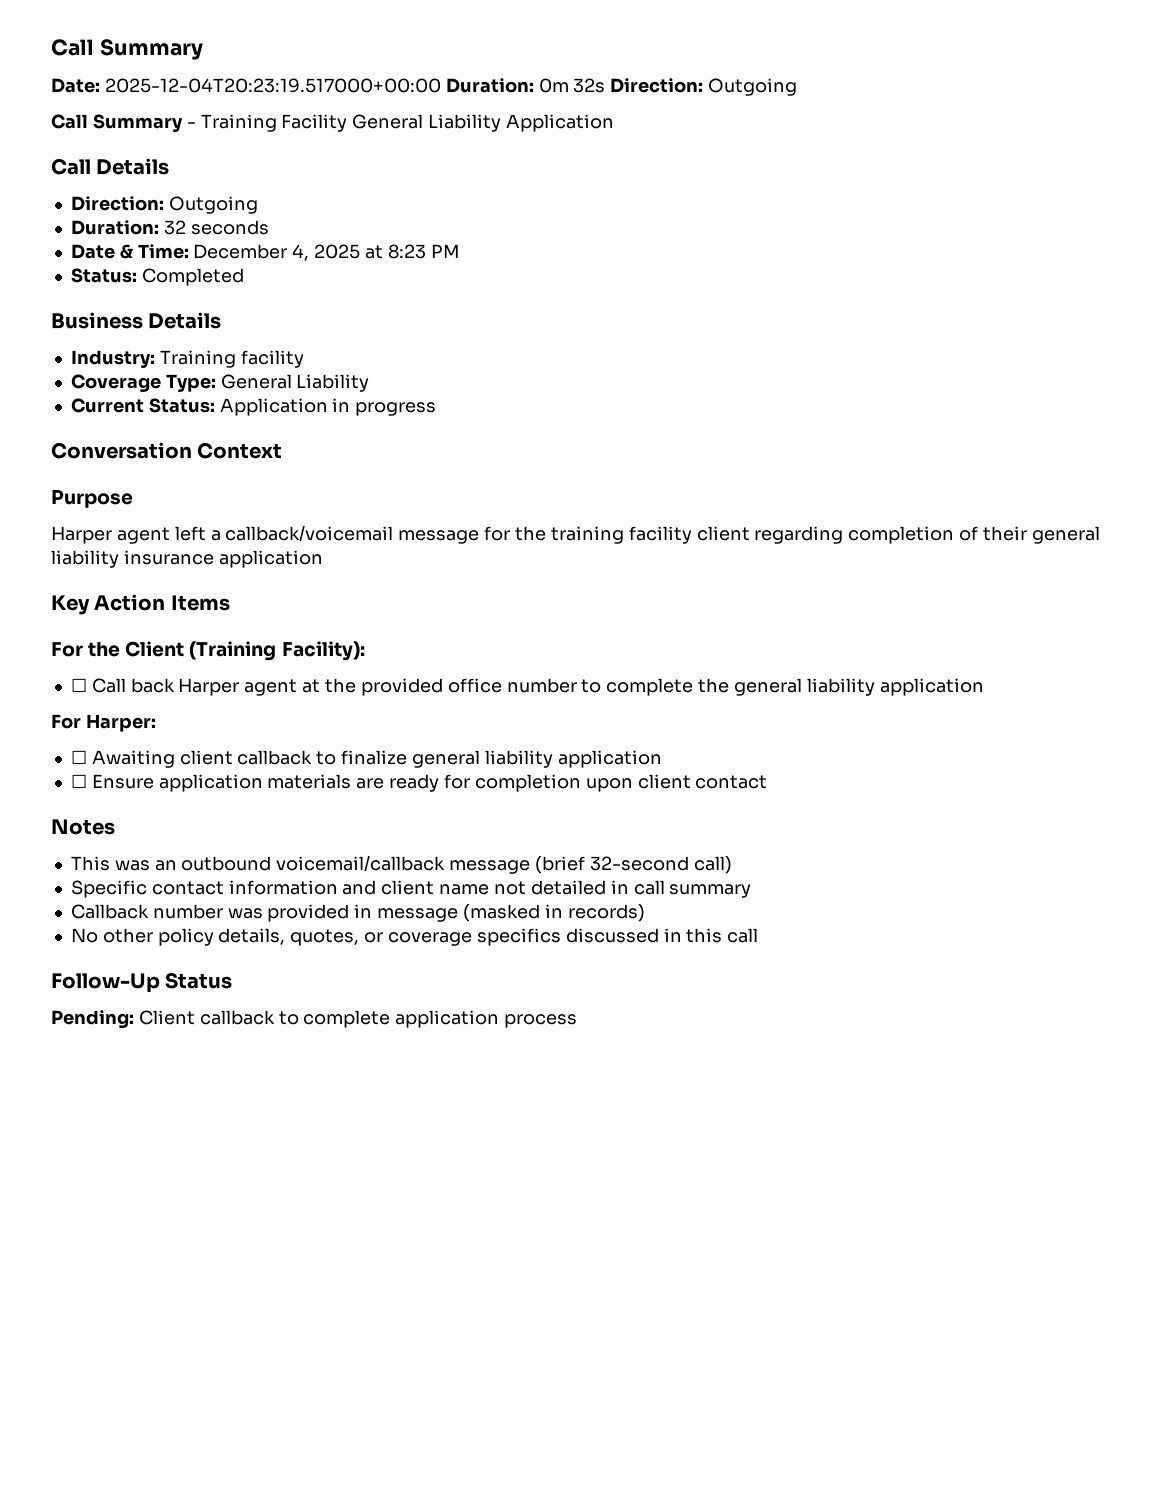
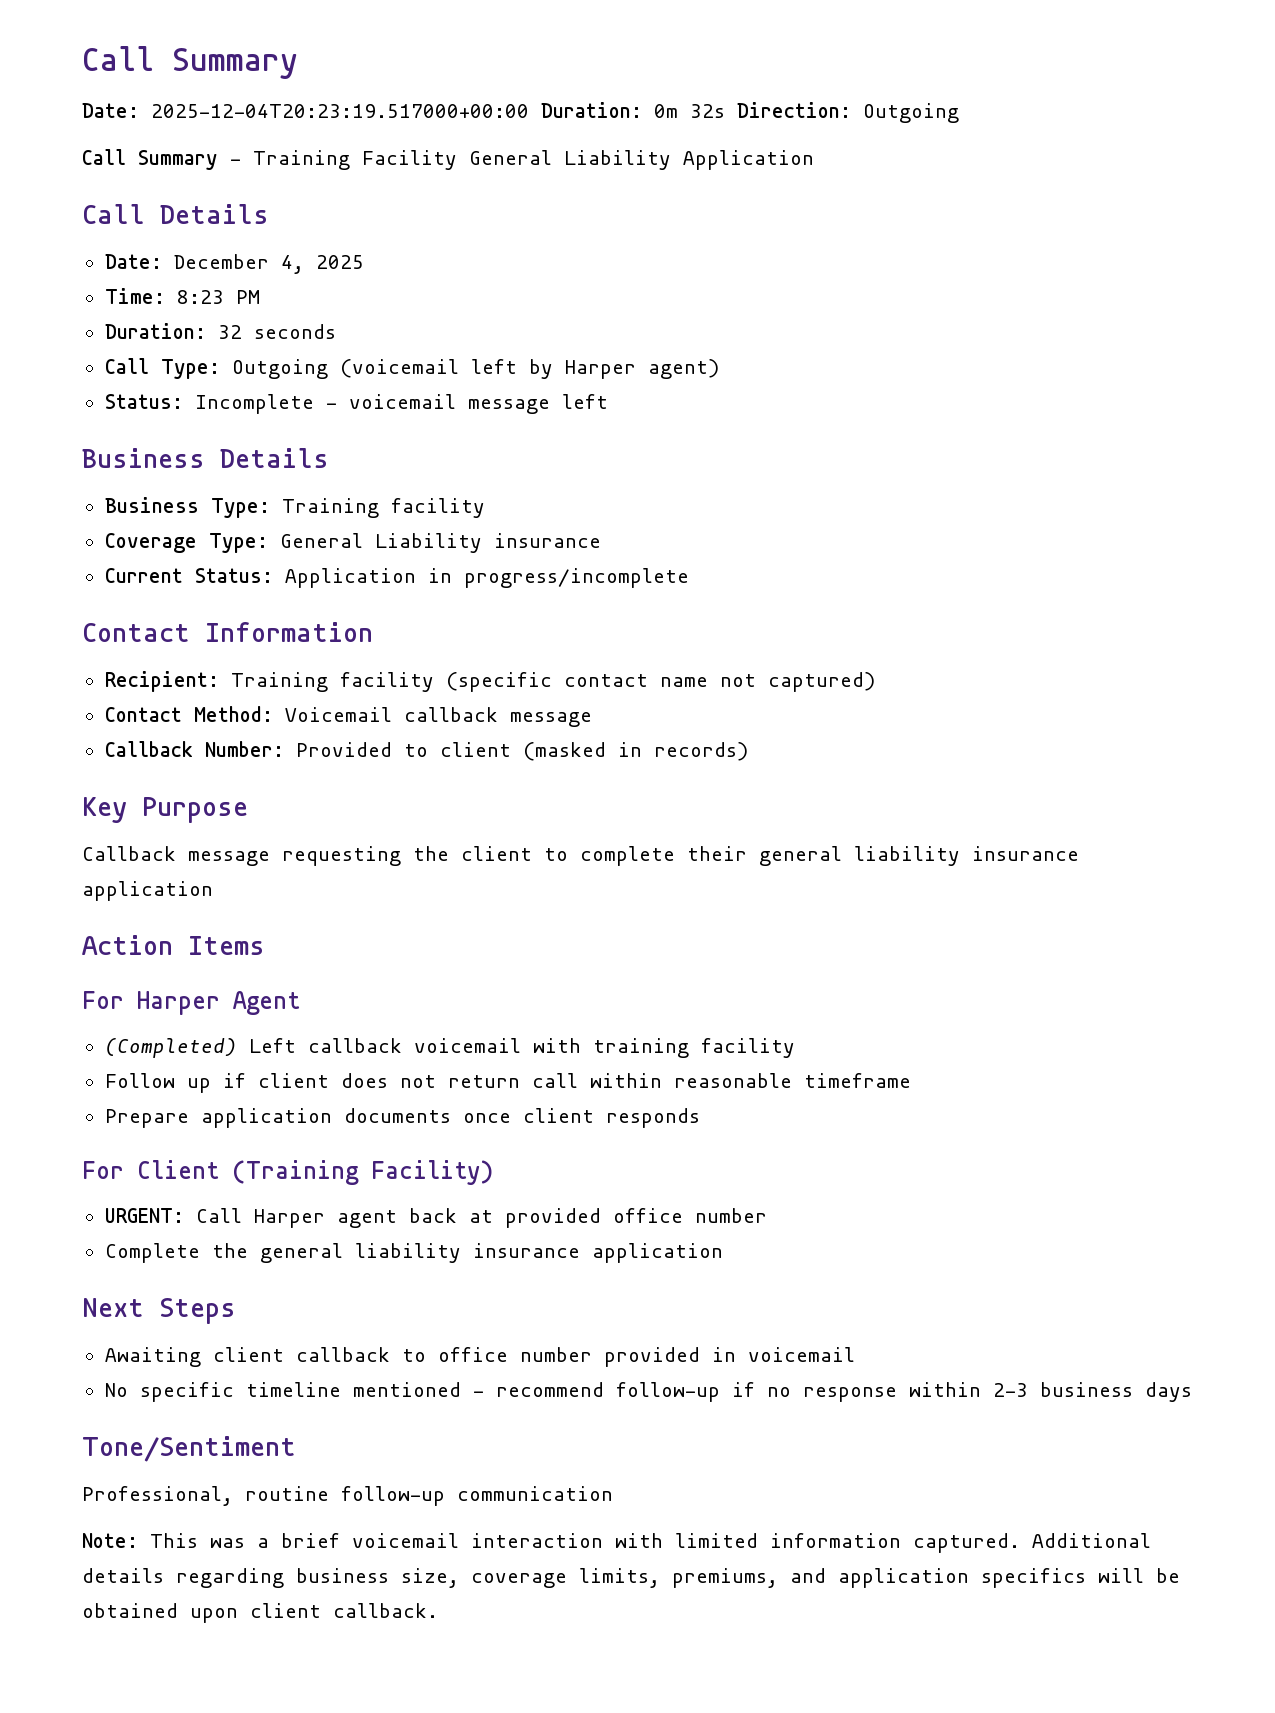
  Call Details
- Direction: Outgoing
+ Date: December 4, 2025
+ Time: 8:23 PM
  Duration: 32 seconds
- Date & Time: December 4, 2025 at 8:23 PM
- Status: Completed
+ Call Type: Outgoing (voicemail left by Harper agent)
+ Status: Incomplete - voicemail message left
- Industry: Training facility
+ Business Type: Training facility
- Coverage Type: General Liability
+ Coverage Type: General Liability insurance
- Current Status: Application in progress
- Conversation Context
- Purpose
- Harper agent left a callback/voicemail message for the training facility client regarding completion of their general liability insurance application
+ Current Status: Application in progress/incomplete
+ Contact Information
+ Recipient: Training facility (specific contact name not captured)
+ Contact Method: Voicemail callback message
+ Callback Number: Provided to client (masked in records)
+ Key Purpose
+ Callback message requesting the client to complete their general liability insurance application
- Key Action Items
+ Action Items
- For the Client (Training Facility):
- ☐ Call back Harper agent at the provided office number to complete the general liability application
- For Harper:
- ☐ Awaiting client callback to finalize general liability application
- ☐ Ensure application materials are ready for completion upon client contact
- Notes
- This was an outbound voicemail/callback message (brief 32-second call)
- Specific contact information and client name not detailed in call summary
- Callback number was provided in message (masked in records)
- No other policy details, quotes, or coverage specifics discussed in this call
- Follow-Up Status
- Pending: Client callback to complete application process
+ For Harper Agent
+ (Completed) Left callback voicemail with training facility
+ Follow up if client does not return call within reasonable timeframe
+ Prepare application documents once client responds
+ For Client (Training Facility)
+ URGENT: Call Harper agent back at provided office number
+ Complete the general liability insurance application
+ Next Steps
+ Awaiting client callback to office number provided in voicemail
+ No specific timeline mentioned - recommend follow-up if no response within 2-3 business days
+ Tone/Sentiment
+ Professional, routine follow-up communication
+ Note: This was a brief voicemail interaction with limited information captured. Additional details regarding business size, coverage limits, premiums, and application specifics will be obtained upon client callback.

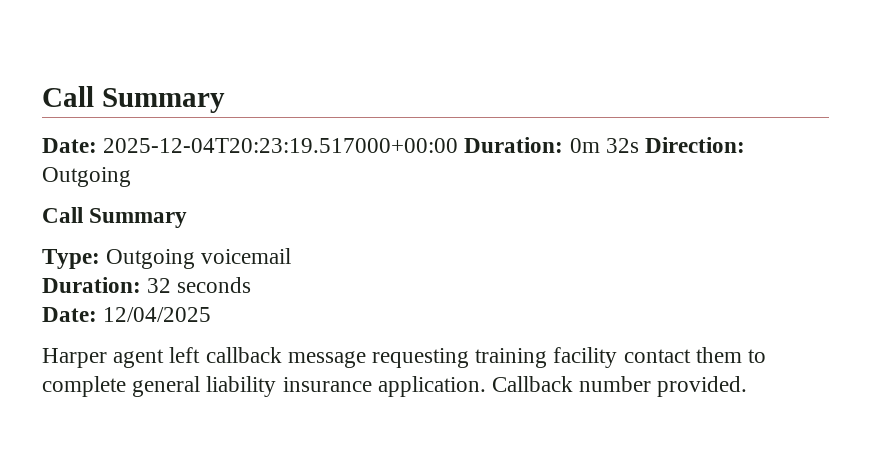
  Date: 2025-12-04T20:23:19.517000+00:00 Duration: 0m 32s Direction: Outgoing
- Call Summary - Training Facility General Liability Application
- Call Details
- Date: December 4, 2025
- Time: 8:23 PM
+ Call Summary
+ Type: Outgoing voicemail
  Duration: 32 seconds
- Call Type: Outgoing (voicemail left by Harper agent)
- Status: Incomplete - voicemail message left
- Business Details
- Business Type: Training facility
- Coverage Type: General Liability insurance
- Current Status: Application in progress/incomplete
- Contact Information
- Recipient: Training facility (specific contact name not captured)
- Contact Method: Voicemail callback message
- Callback Number: Provided to client (masked in records)
- Key Purpose
- Callback message requesting the client to complete their general liability insurance application
- Action Items
- For Harper Agent
- (Completed) Left callback voicemail with training facility
- Follow up if client does not return call within reasonable timeframe
- Prepare application documents once client responds
- For Client (Training Facility)
- URGENT: Call Harper agent back at provided office number
- Complete the general liability insurance application
- Next Steps
- Awaiting client callback to office number provided in voicemail
- No specific timeline mentioned - recommend follow-up if no response within 2-3 business days
- Tone/Sentiment
- Professional, routine follow-up communication
- Note: This was a brief voicemail interaction with limited information captured. Additional details regarding business size, coverage limits, premiums, and application specifics will be obtained upon client callback.
+ Date: 12/04/2025
+ Harper agent left callback message requesting training facility contact them to complete general liability insurance application. Callback number provided.

